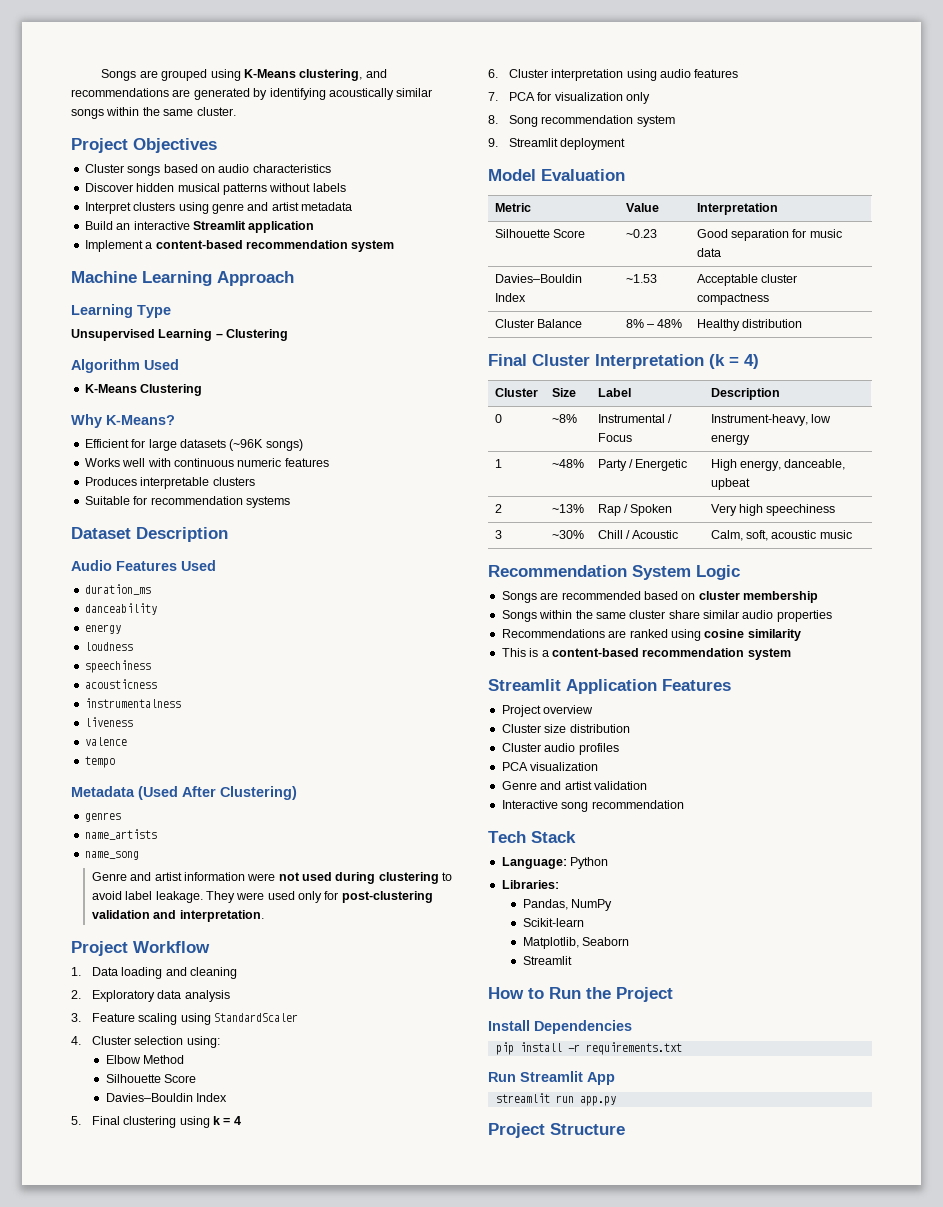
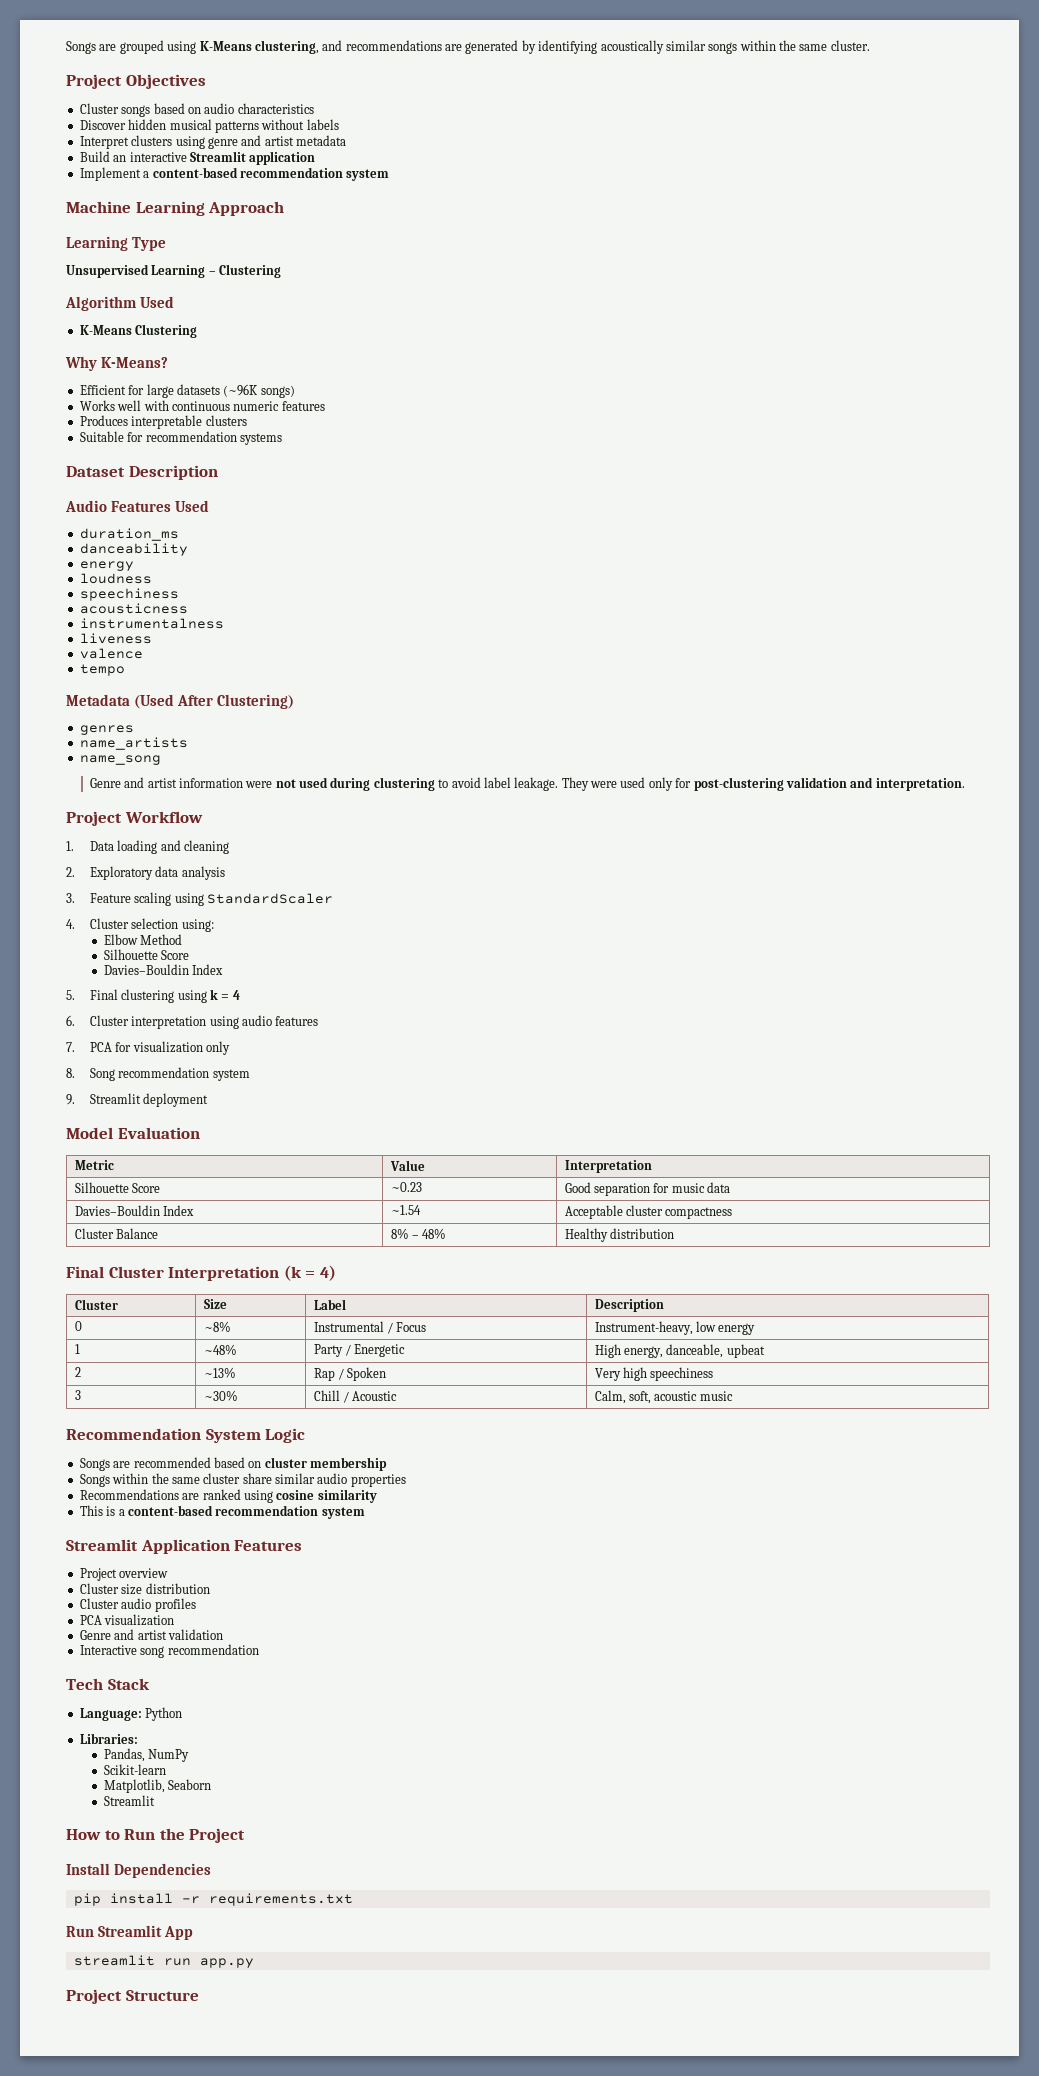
- Davies–Bouldin Index | ~1.53 | Acceptable cluster compactness
+ Davies–Bouldin Index | ~1.54 | Acceptable cluster compactness

